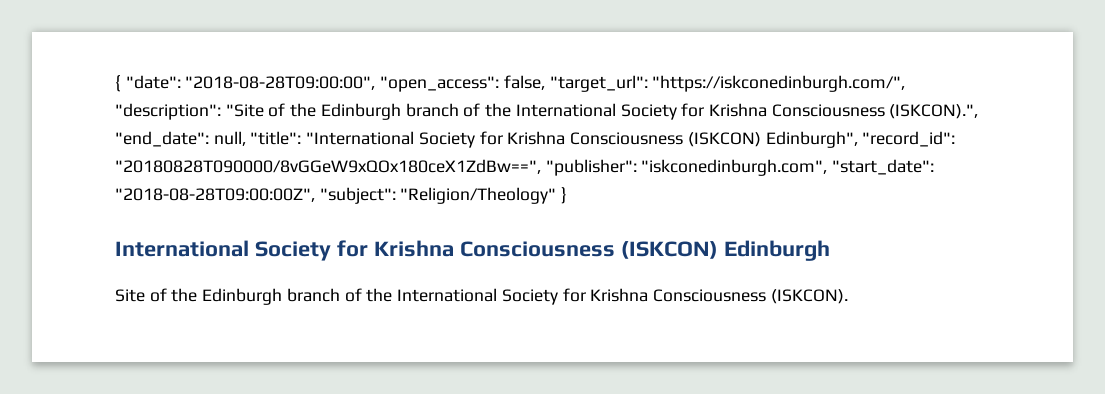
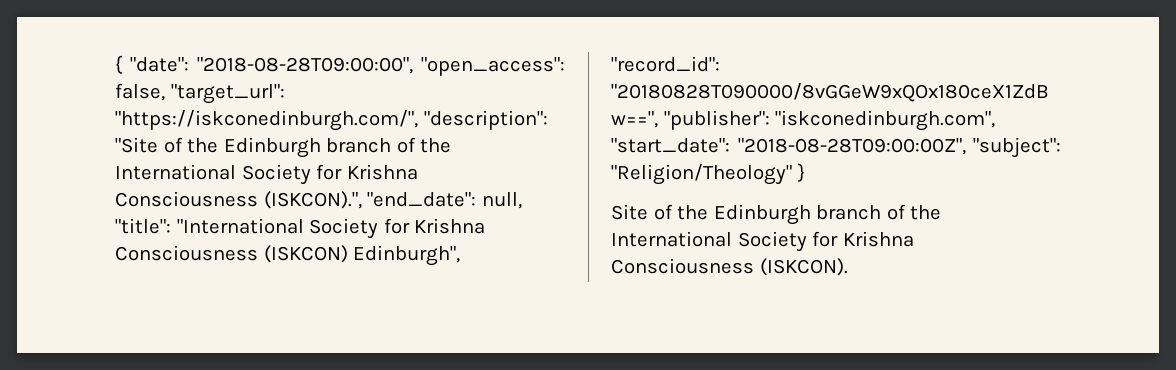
- International Society for Krishna Consciousness (ISKCON) Edinburgh

